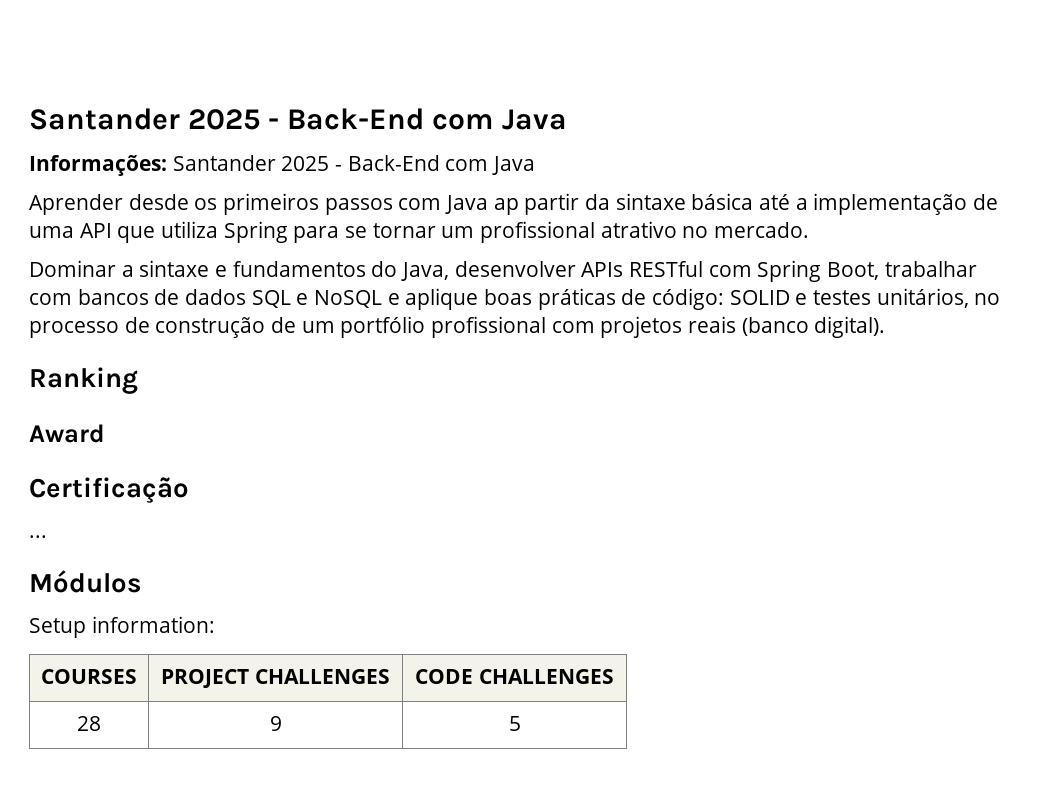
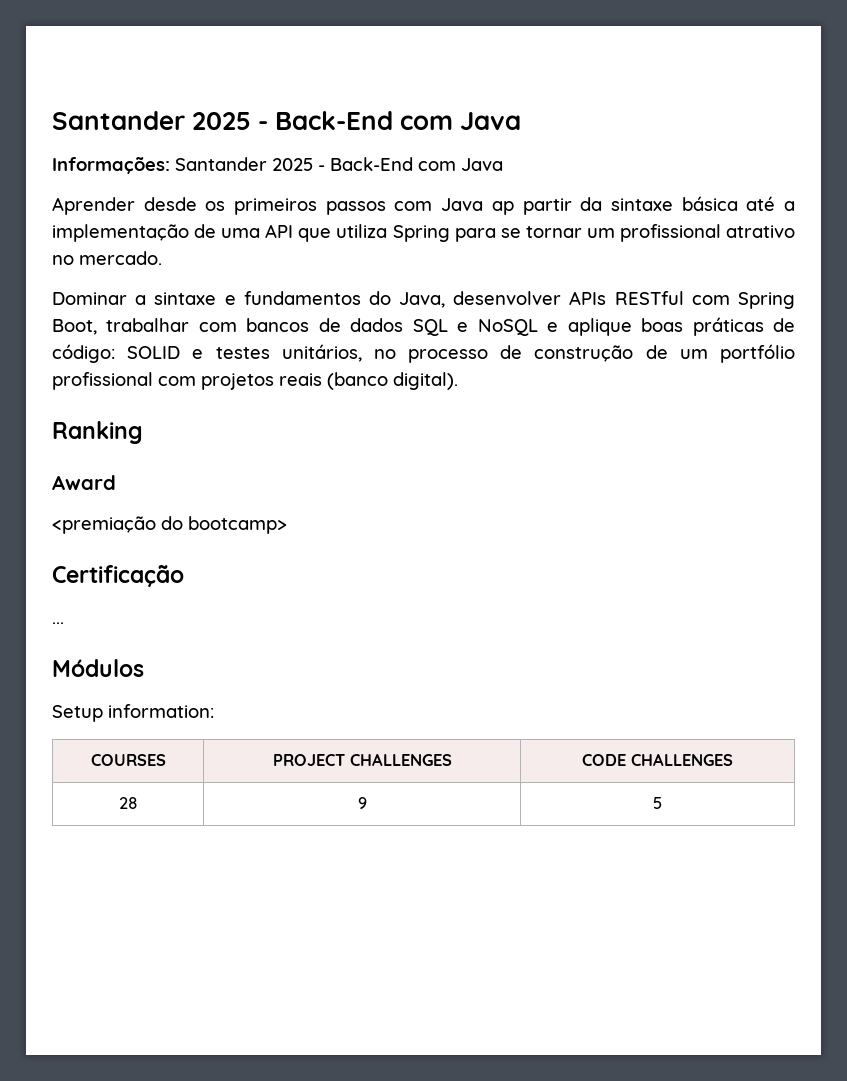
+ <premiação do bootcamp>

